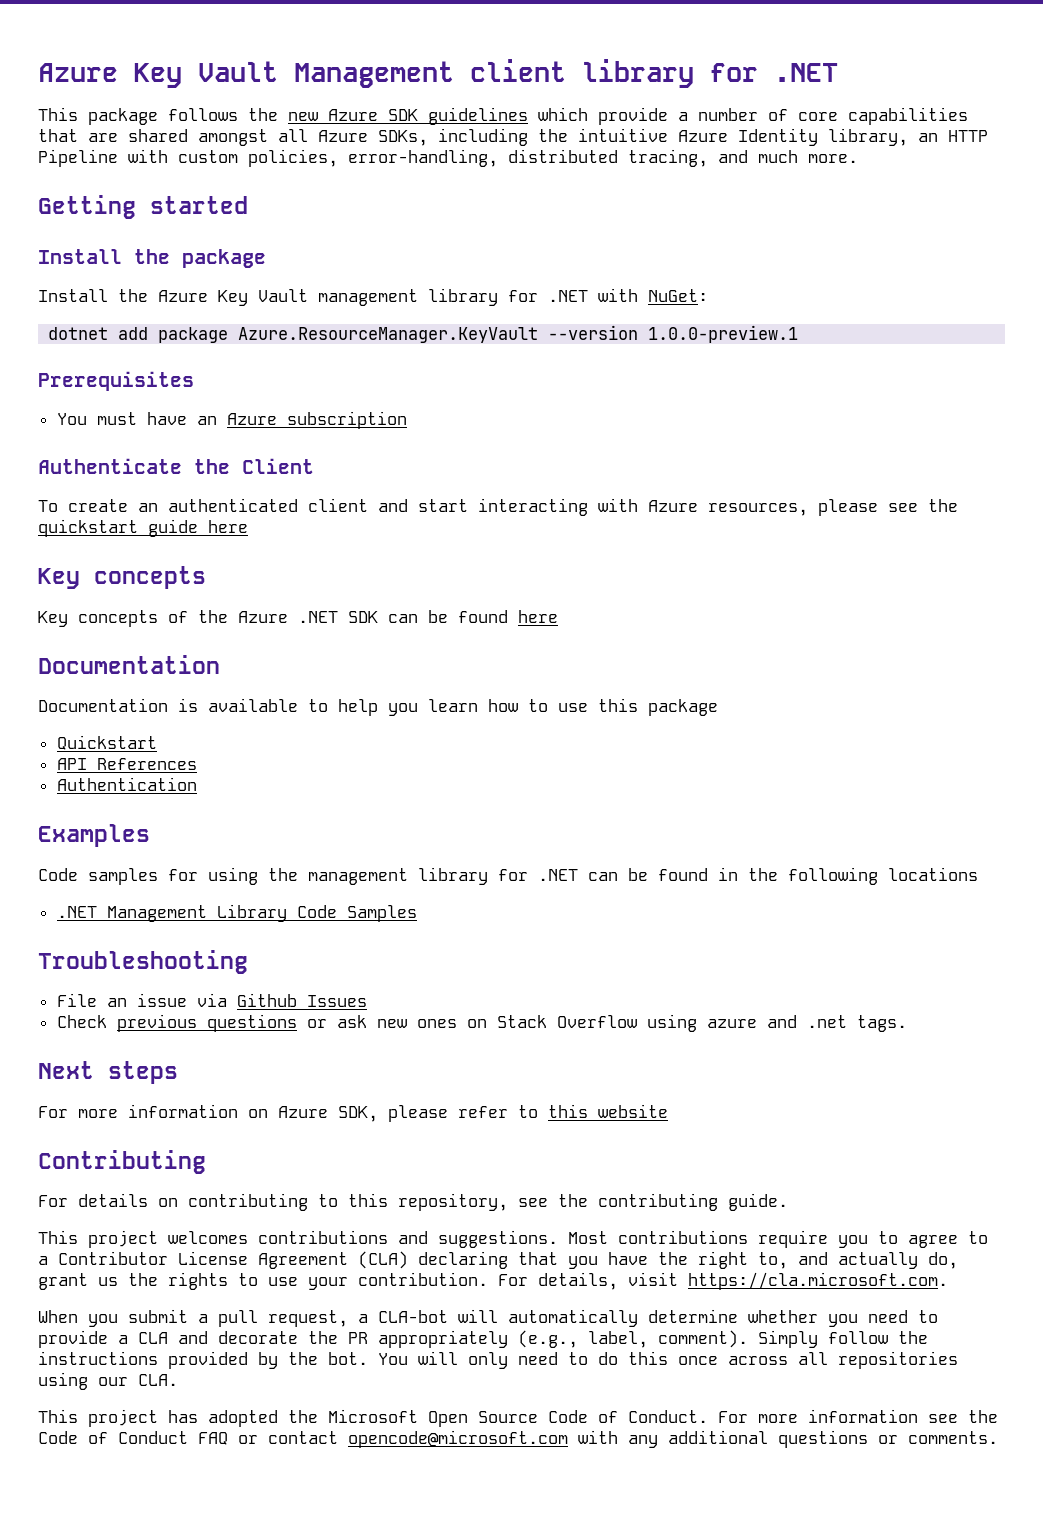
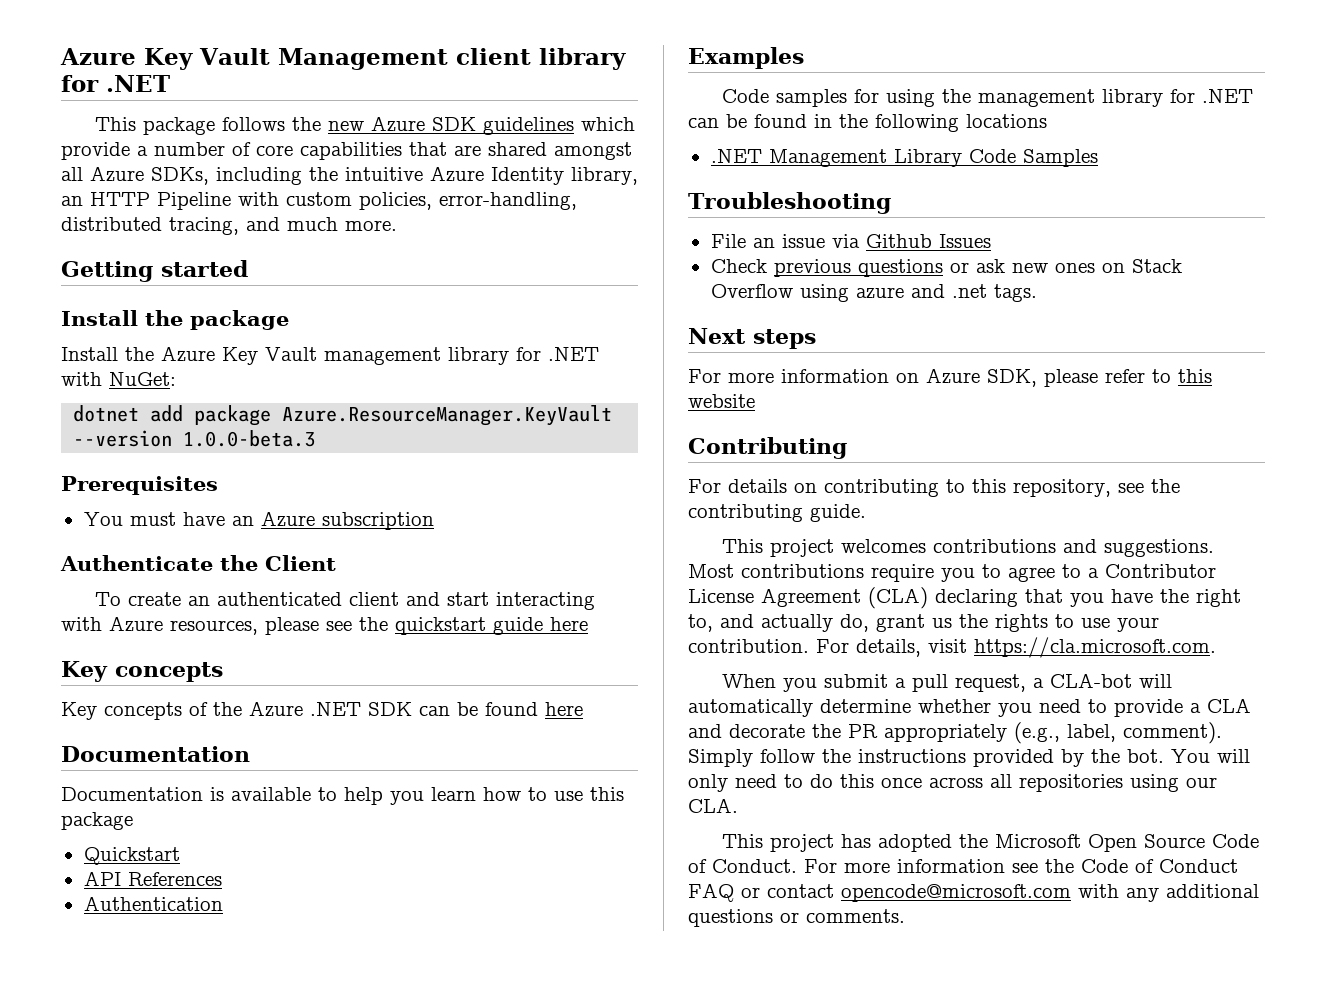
- dotnet add package Azure.ResourceManager.KeyVault --version 1.0.0-preview.1
+ dotnet add package Azure.ResourceManager.KeyVault --version 1.0.0-beta.3

